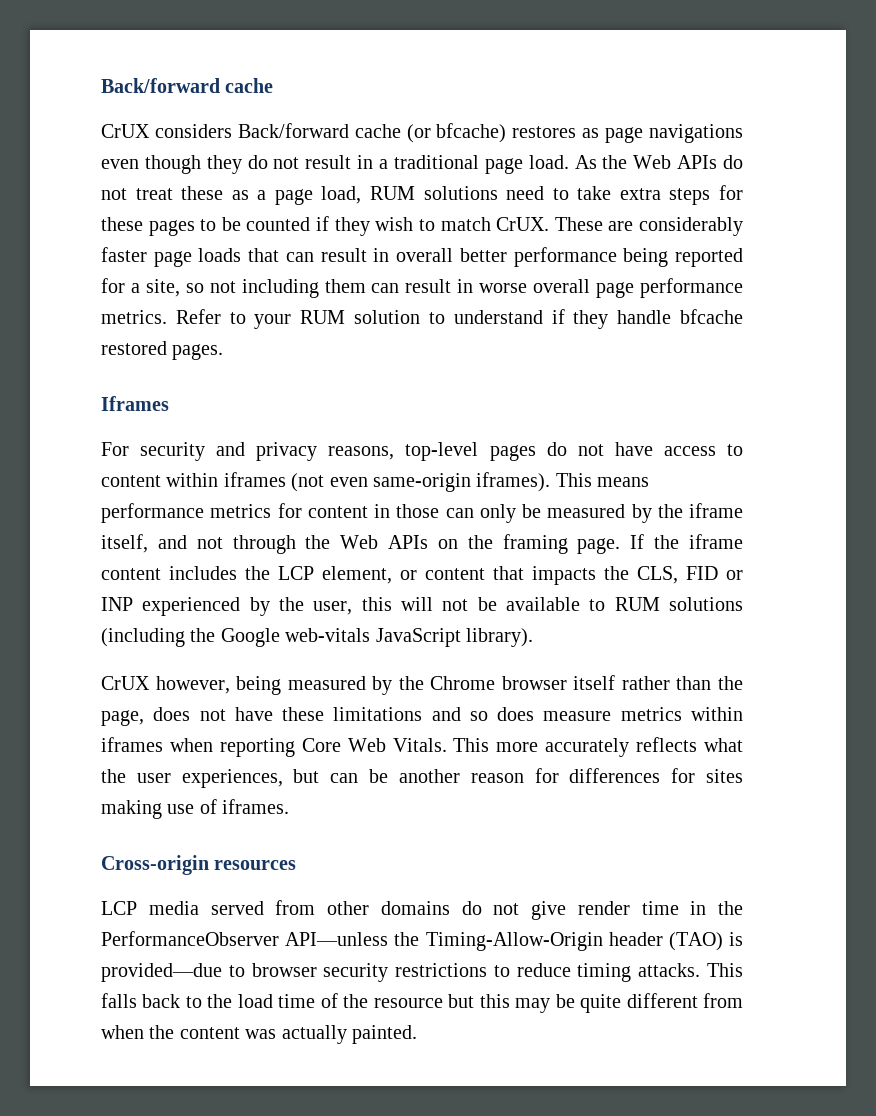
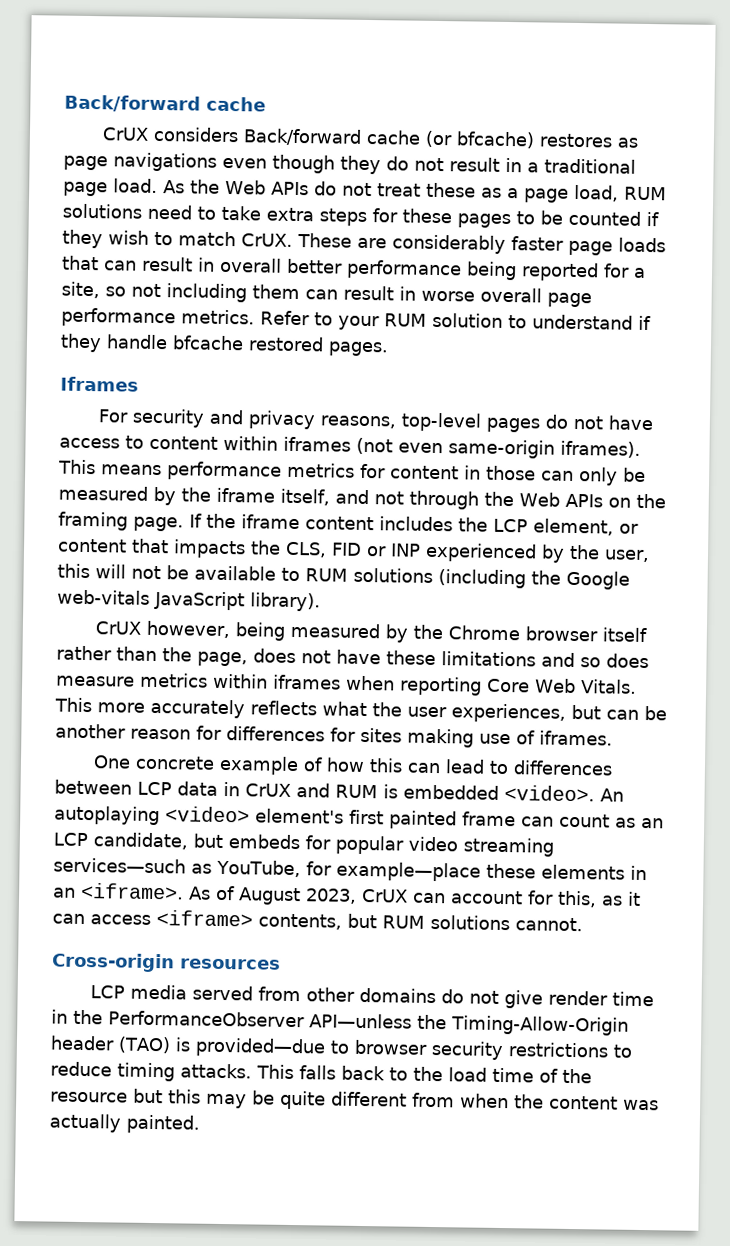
+ One concrete example of how this can lead to differences between LCP data in CrUX and RUM is embedded <video>. An autoplaying <video> element's first painted frame can count as an LCP candidate, but embeds for popular video streaming services—such as YouTube, for example—place these elements in an <iframe>. As of August 2023, CrUX can account for this, as it can access <iframe> contents, but RUM solutions cannot.

